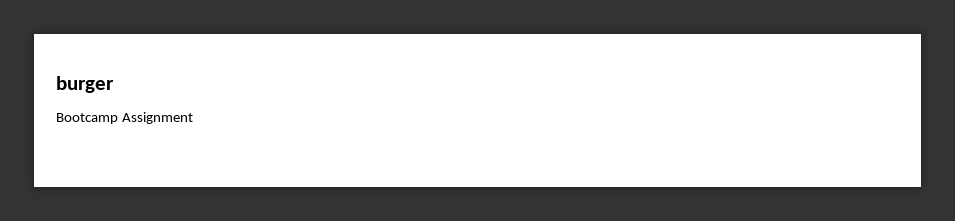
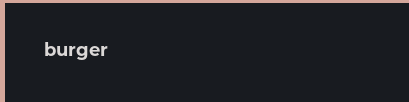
- Bootcamp Assignment

